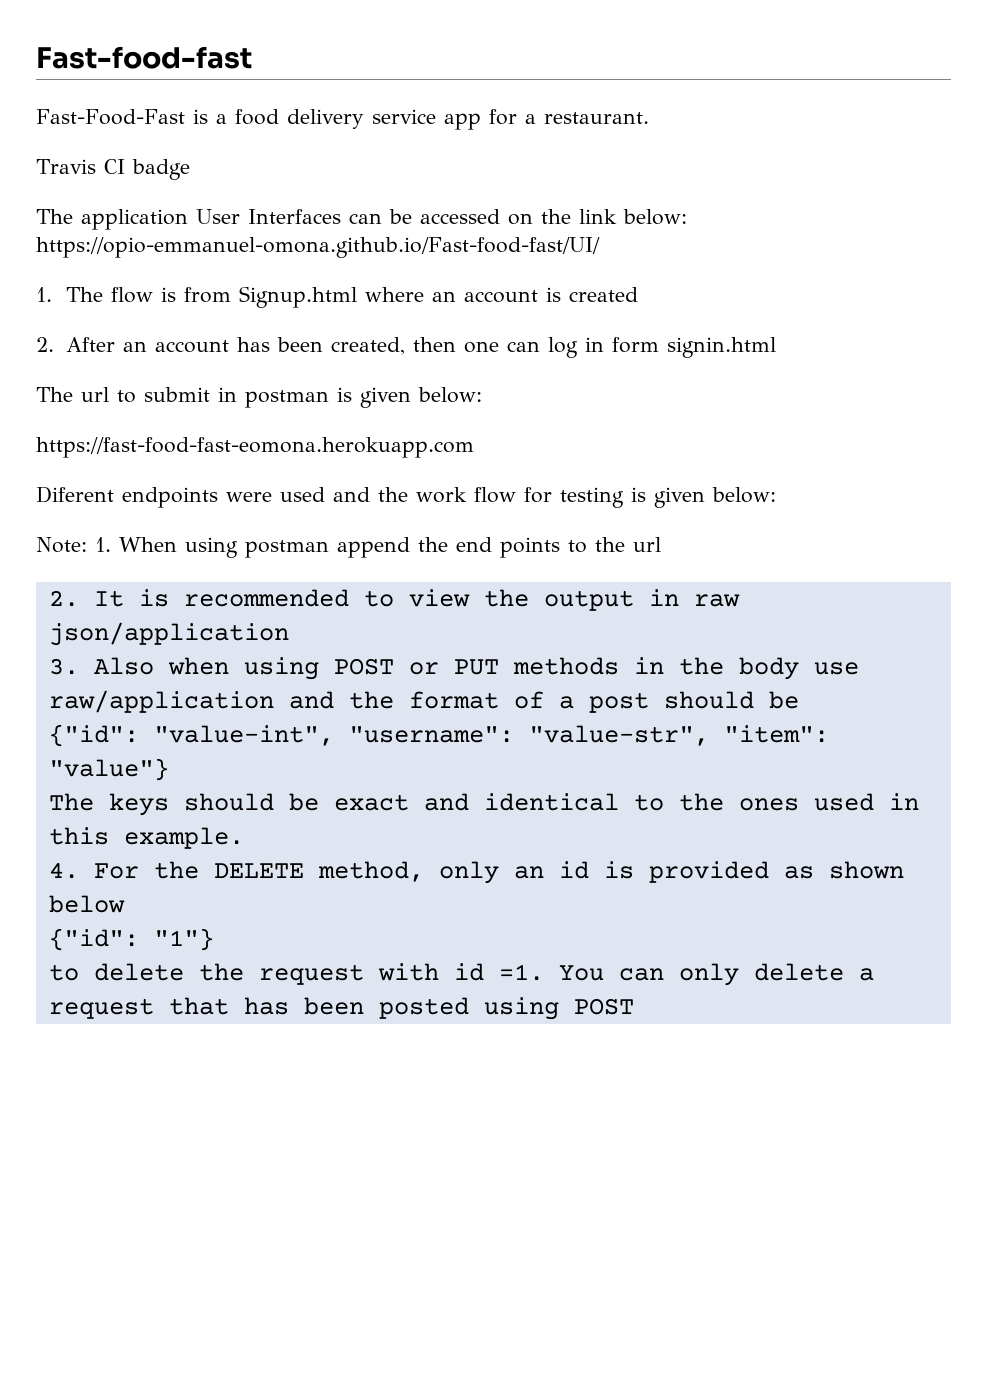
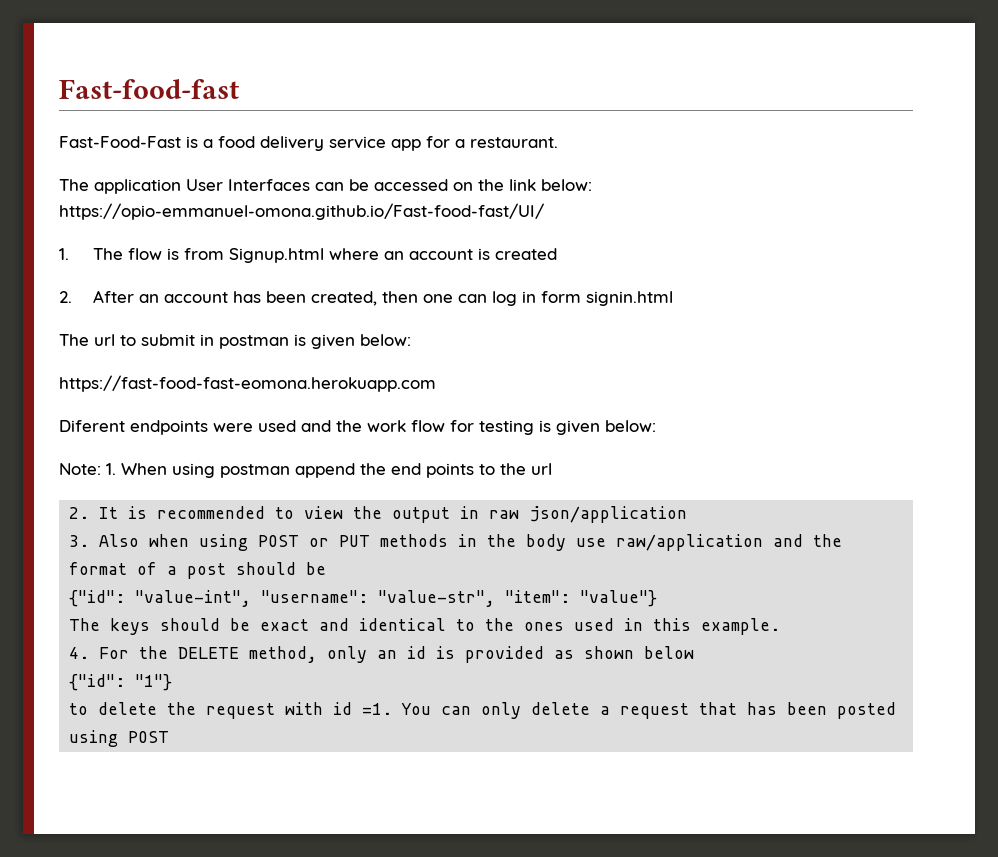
- Travis CI badge

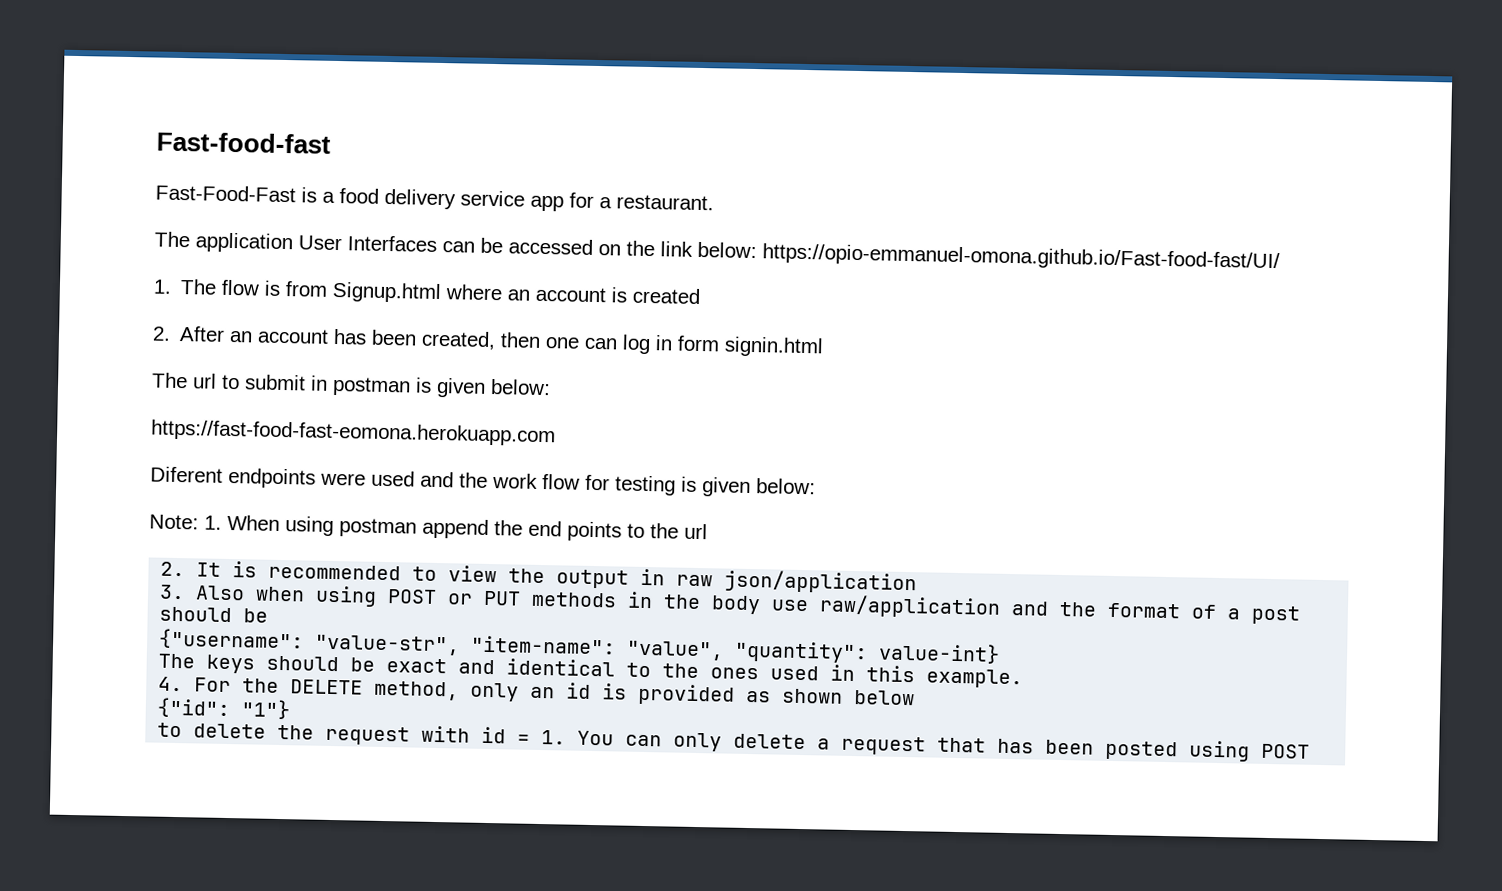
- {"id": "value-int", "username": "value-str", "item": "value"}
+ {"username": "value-str", "item-name": "value", "quantity": value-int}
- to delete the request with id =1. You can only delete a request that has been posted using POST
+ to delete the request with id = 1. You can only delete a request that has been posted using POST

